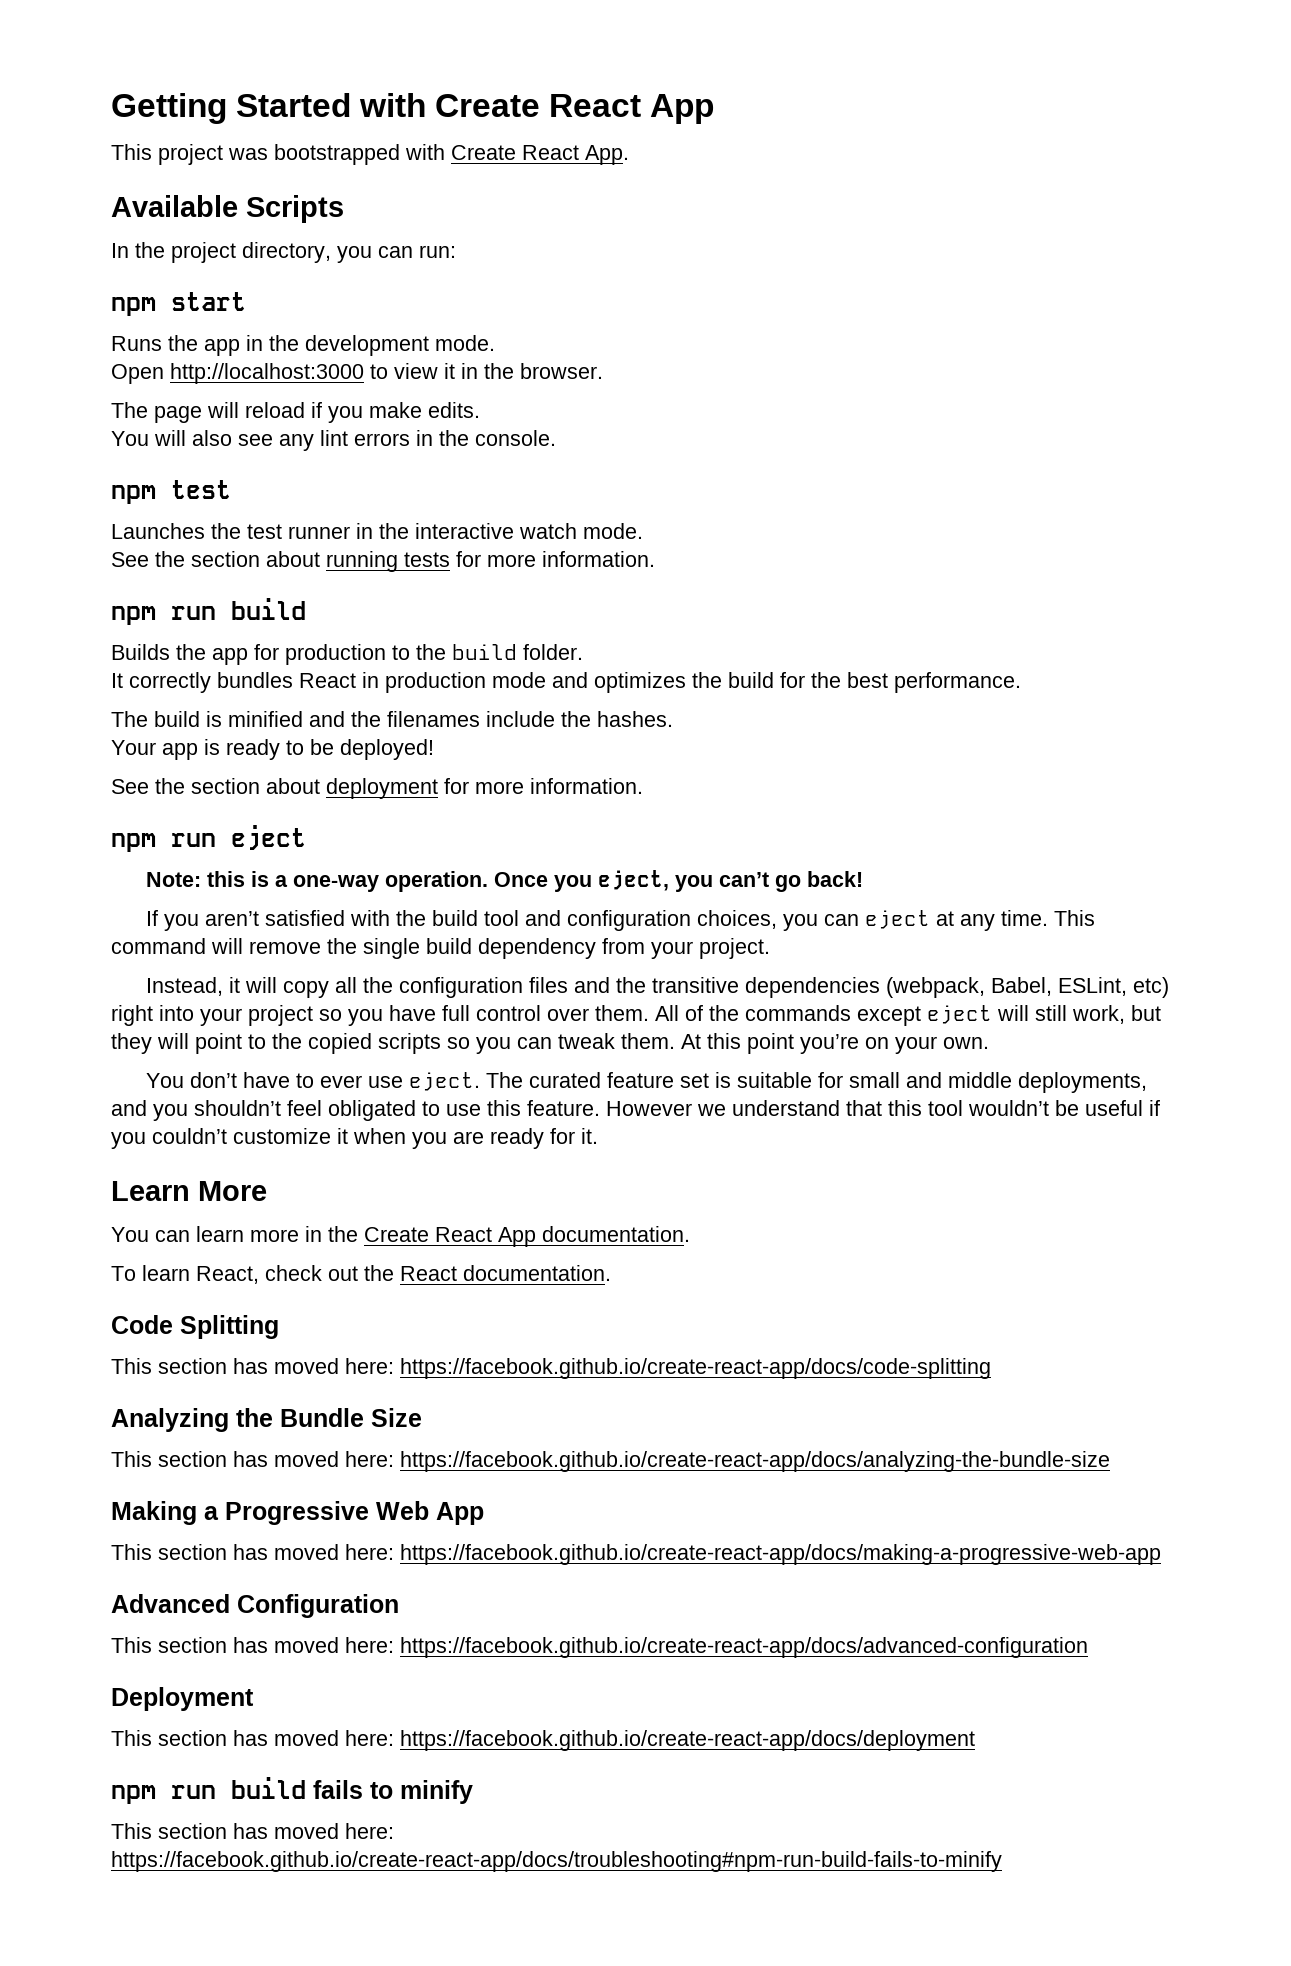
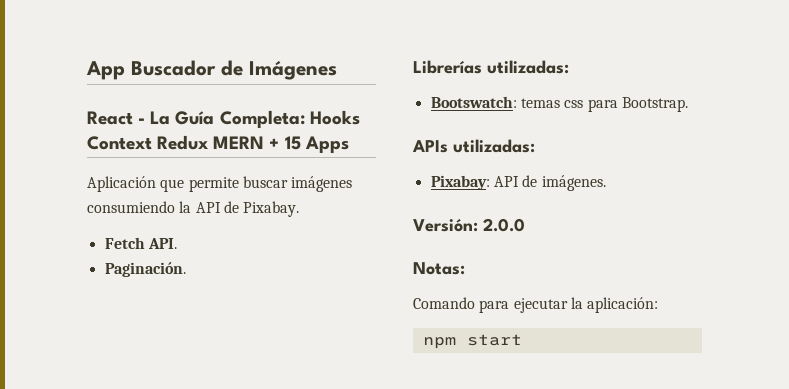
- Getting Started with Create React App
- This project was bootstrapped with Create React App.
- Available Scripts
- In the project directory, you can run:
+ App Buscador de Imágenes
+ React - La Guía Completa: Hooks Context Redux MERN + 15 Apps
+ Aplicación que permite buscar imágenes consumiendo la API de Pixabay.
+ Fetch API.
+ Paginación.
+ Librerías utilizadas:
+ Bootswatch: temas css para Bootstrap.
+ APIs utilizadas:
+ Pixabay: API de imágenes.
+ Versión: 2.0.0
+ Notas:
+ Comando para ejecutar la aplicación:
  npm start
- Runs the app in the development mode.
- Open http://localhost:3000 to view it in the browser.
- The page will reload if you make edits.
- You will also see any lint errors in the console.
- npm test
- Launches the test runner in the interactive watch mode.
- See the section about running tests for more information.
- npm run build
- Builds the app for production to the build folder.
- It correctly bundles React in production mode and optimizes the build for the best performance.
- The build is minified and the filenames include the hashes.
- Your app is ready to be deployed!
- See the section about deployment for more information.
- npm run eject
- Note: this is a one-way operation. Once you eject, you can’t go back!
- If you aren’t satisfied with the build tool and configuration choices, you can eject at any time. This command will remove the single build dependency from your project.
- Instead, it will copy all the configuration files and the transitive dependencies (webpack, Babel, ESLint, etc) right into your project so you have full control over them. All of the commands except eject will still work, but they will point to the copied scripts so you can tweak them. At this point you’re on your own.
- You don’t have to ever use eject. The curated feature set is suitable for small and middle deployments, and you shouldn’t feel obligated to use this feature. However we understand that this tool wouldn’t be useful if you couldn’t customize it when you are ready for it.
- Learn More
- You can learn more in the Create React App documentation.
- To learn React, check out the React documentation.
- Code Splitting
- This section has moved here: https://facebook.github.io/create-react-app/docs/code-splitting
- Analyzing the Bundle Size
- This section has moved here: https://facebook.github.io/create-react-app/docs/analyzing-the-bundle-size
- Making a Progressive Web App
- This section has moved here: https://facebook.github.io/create-react-app/docs/making-a-progressive-web-app
- Advanced Configuration
- This section has moved here: https://facebook.github.io/create-react-app/docs/advanced-configuration
- Deployment
- This section has moved here: https://facebook.github.io/create-react-app/docs/deployment
- npm run build fails to minify
- This section has moved here: https://facebook.github.io/create-react-app/docs/troubleshooting#npm-run-build-fails-to-minify

